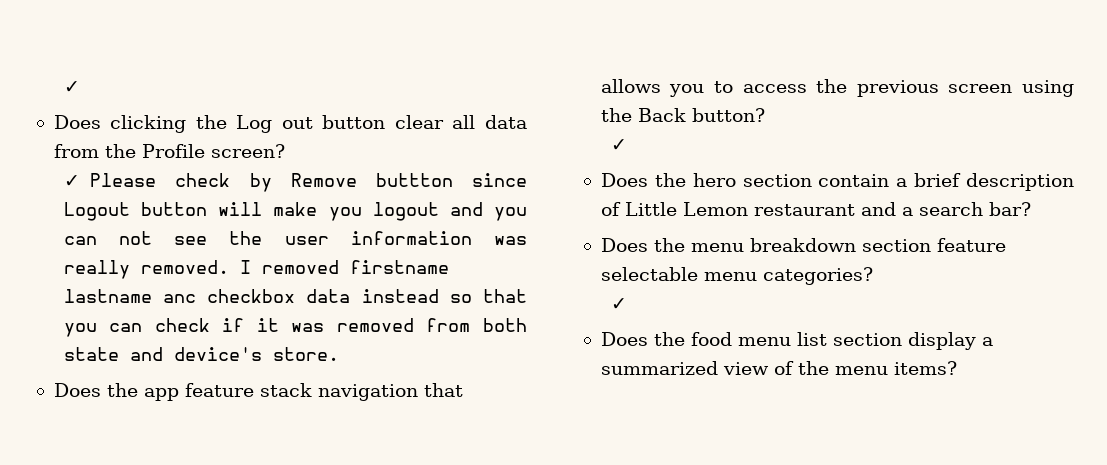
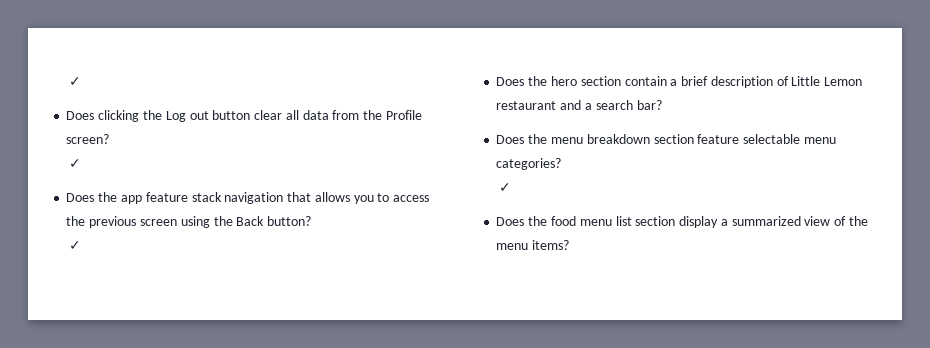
  Does clicking the Log out button clear all data from the Profile screen?
- ✓ Please check by Remove buttton since Logout button will make you logout and you can not see the user information was really removed. I removed firstname lastname anc checkbox data instead so that you can check if it was removed from both state and device's store.
+ ✓

